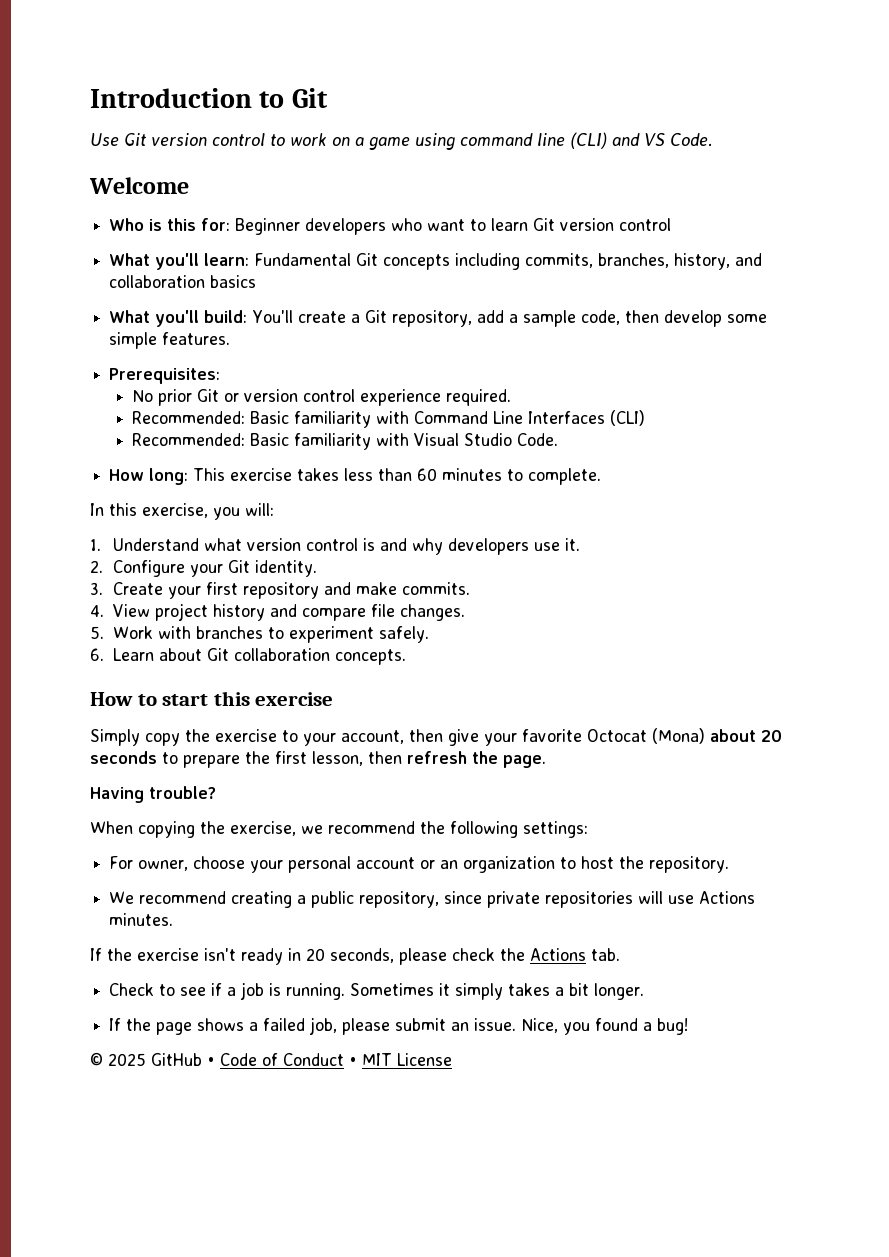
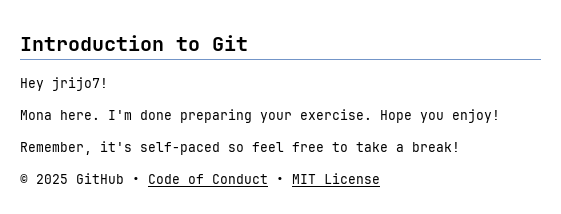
- Use Git version control to work on a game using command line (CLI) and VS Code.
- Welcome
- Who is this for: Beginner developers who want to learn Git version control
- What you'll learn: Fundamental Git concepts including commits, branches, history, and collaboration basics
- What you'll build: You'll create a Git repository, add a sample code, then develop some simple features.
- Prerequisites:
- No prior Git or version control experience required.
- Recommended: Basic familiarity with Command Line Interfaces (CLI)
- Recommended: Basic familiarity with Visual Studio Code.
- How long: This exercise takes less than 60 minutes to complete.
- In this exercise, you will:
- 1. Understand what version control is and why developers use it.
- 2. Configure your Git identity.
- 3. Create your first repository and make commits.
- 4. View project history and compare file changes.
- 5. Work with branches to experiment safely.
- 6. Learn about Git collaboration concepts.
- How to start this exercise
- Simply copy the exercise to your account, then give your favorite Octocat (Mona) about 20 seconds to prepare the first lesson, then refresh the page.
- Having trouble?
- When copying the exercise, we recommend the following settings:
- For owner, choose your personal account or an organization to host the repository.
- We recommend creating a public repository, since private repositories will use Actions minutes.
- If the exercise isn't ready in 20 seconds, please check the Actions tab.
- Check to see if a job is running. Sometimes it simply takes a bit longer.
- If the page shows a failed job, please submit an issue. Nice, you found a bug!
+ Hey jrijo7!
+ Mona here. I'm done preparing your exercise. Hope you enjoy!
+ Remember, it's self-paced so feel free to take a break!

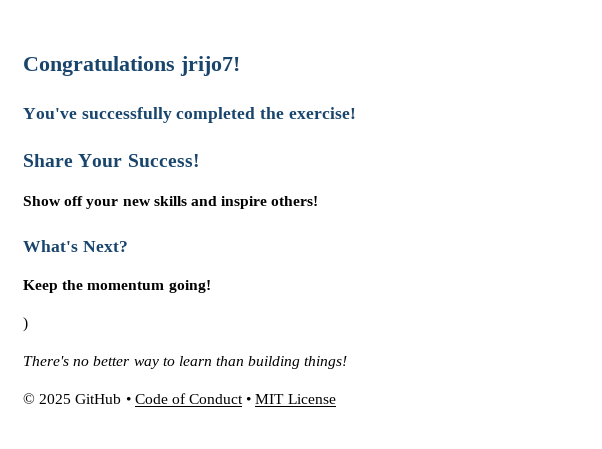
- Introduction to Git
- Hey jrijo7!
- Mona here. I'm done preparing your exercise. Hope you enjoy!
- Remember, it's self-paced so feel free to take a break!
+ Congratulations jrijo7!
+ You've successfully completed the exercise!
+ Share Your Success!
+ Show off your new skills and inspire others!
+ What's Next?
+ Keep the momentum going!
+ )
+ There's no better way to learn than building things!

